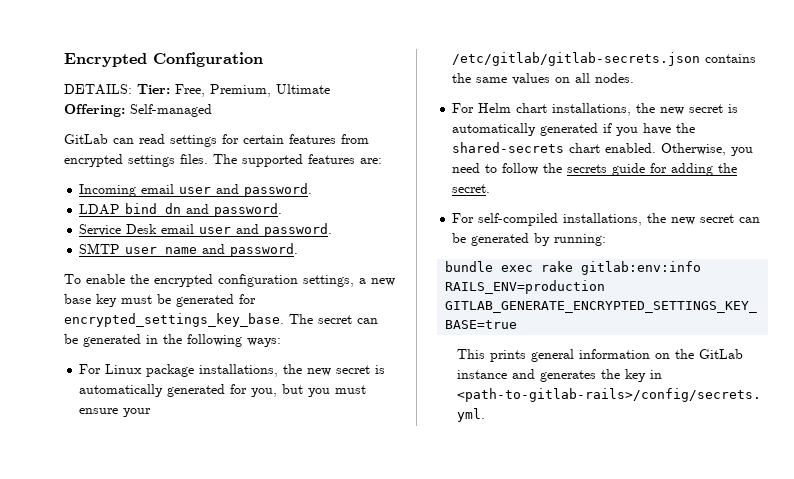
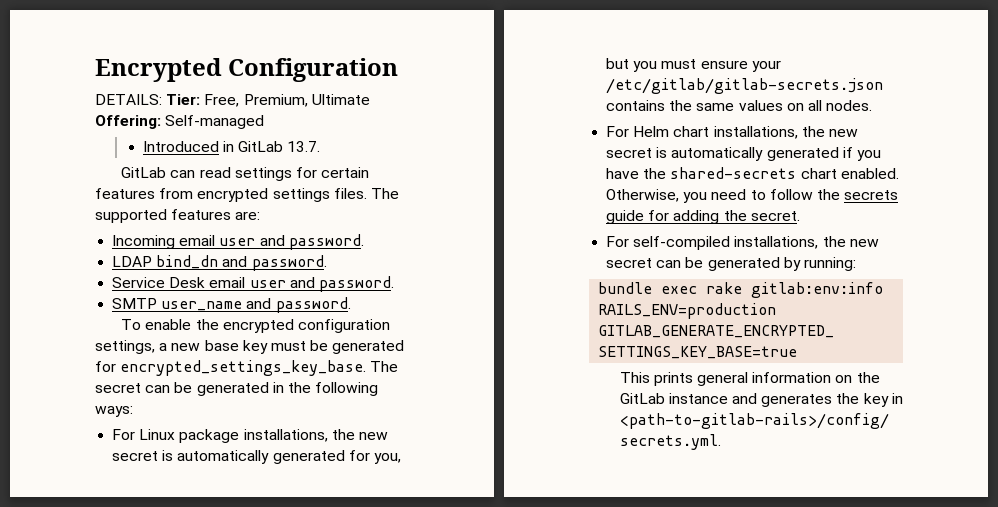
+ Introduced in GitLab 13.7.

